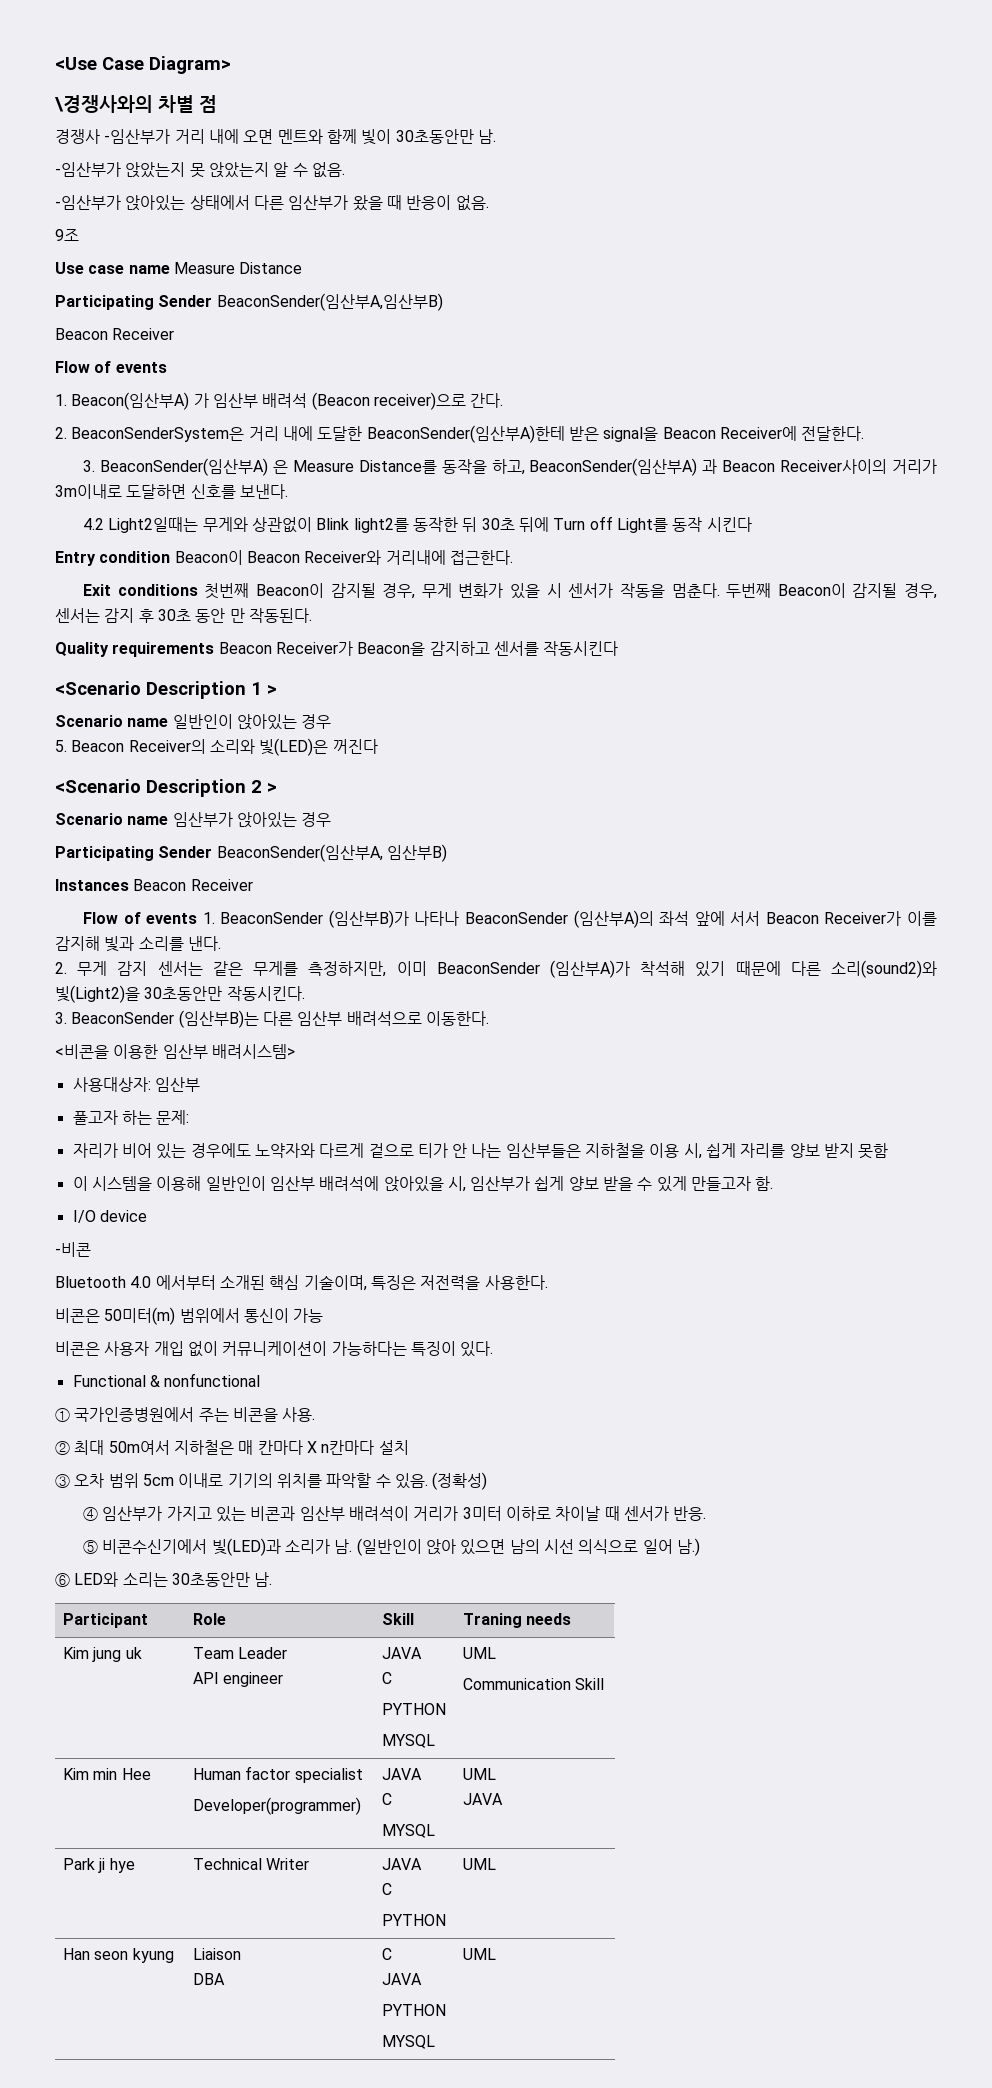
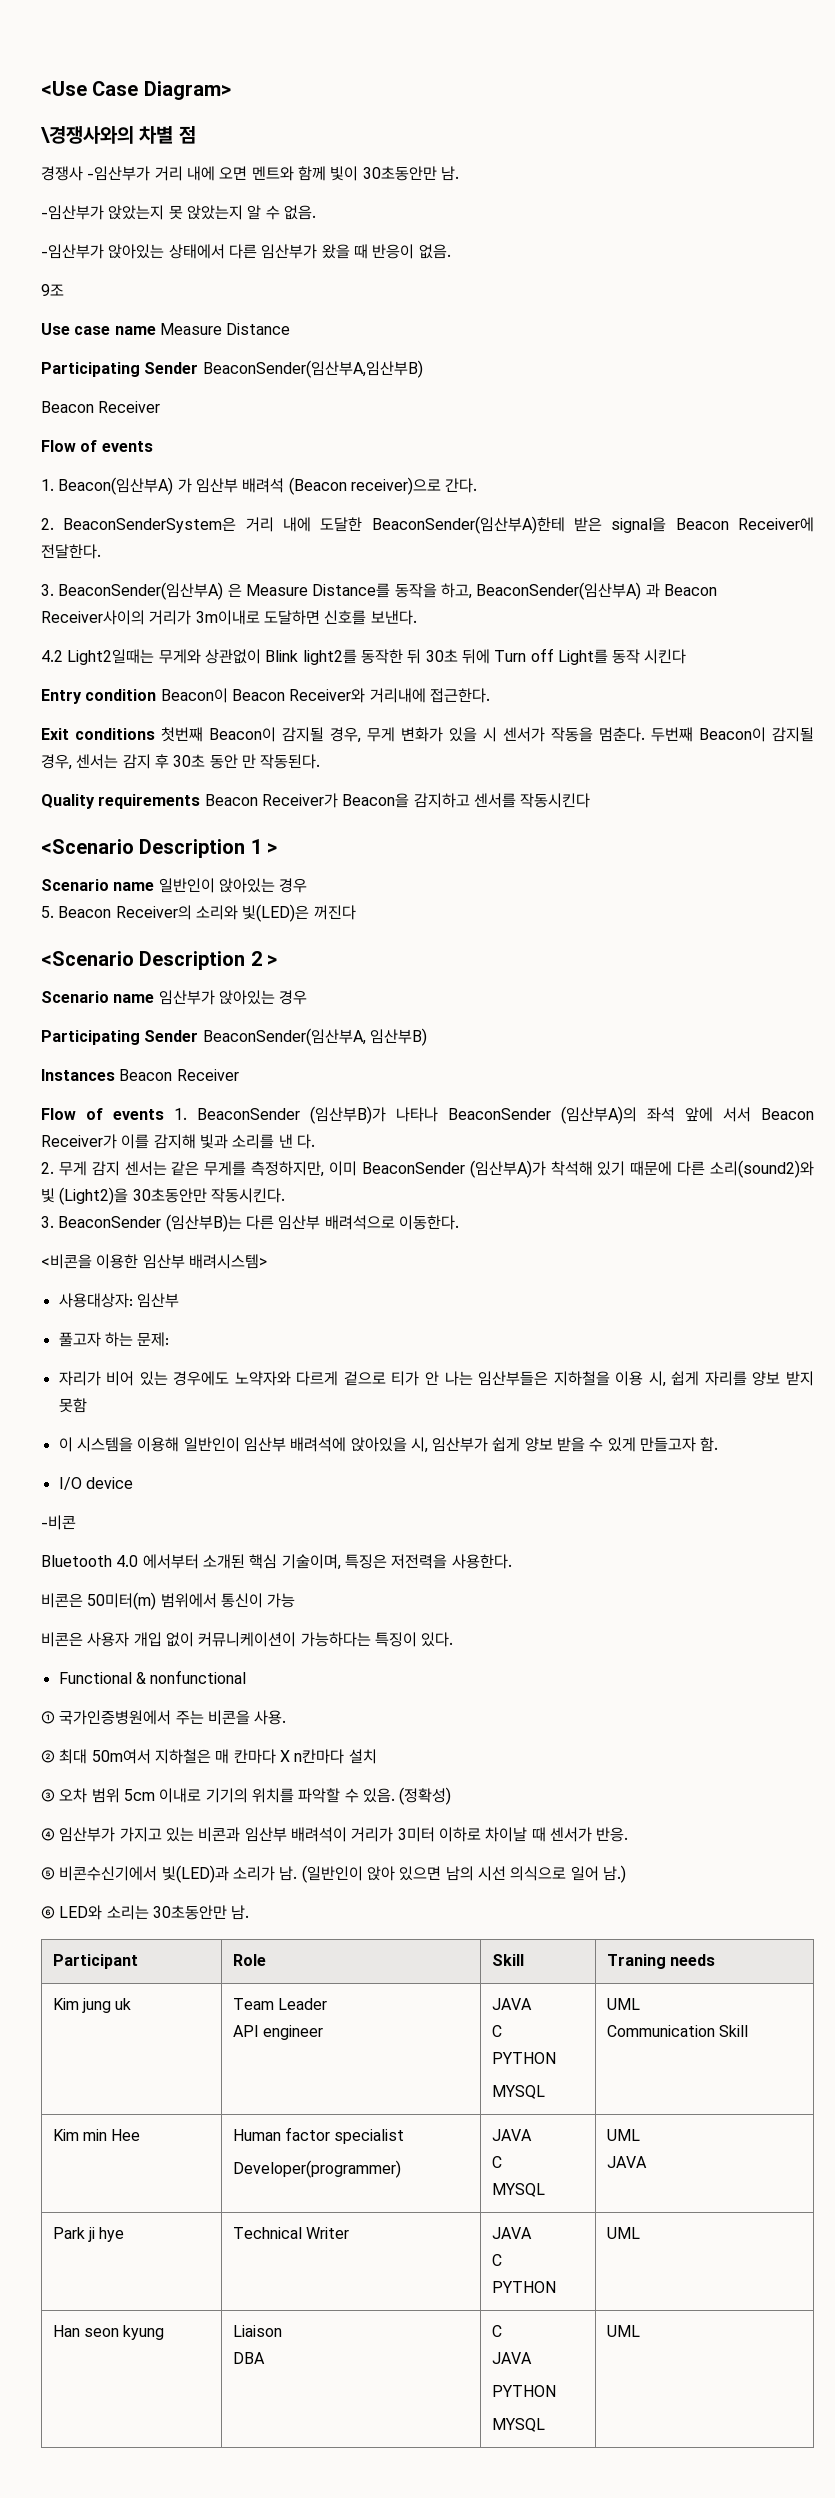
- Flow of events 1. BeaconSender (임산부B)가 나타나 BeaconSender (임산부A)의 좌석 앞에 서서 Beacon Receiver가 이를 감지해 빛과 소리를 낸다.
+ Flow of events 1. BeaconSender (임산부B)가 나타나 BeaconSender (임산부A)의 좌석 앞에 서서 Beacon Receiver가 이를 감지해 빛과 소리를 낸 다.
- 2. 무게 감지 센서는 같은 무게를 측정하지만, 이미 BeaconSender (임산부A)가 착석해 있기 때문에 다른 소리(sound2)와 빛(Light2)을 30초동안만 작동시킨다.
+ 2. 무게 감지 센서는 같은 무게를 측정하지만, 이미 BeaconSender (임산부A)가 착석해 있기 때문에 다른 소리(sound2)와 빛 (Light2)을 30초동안만 작동시킨다.

